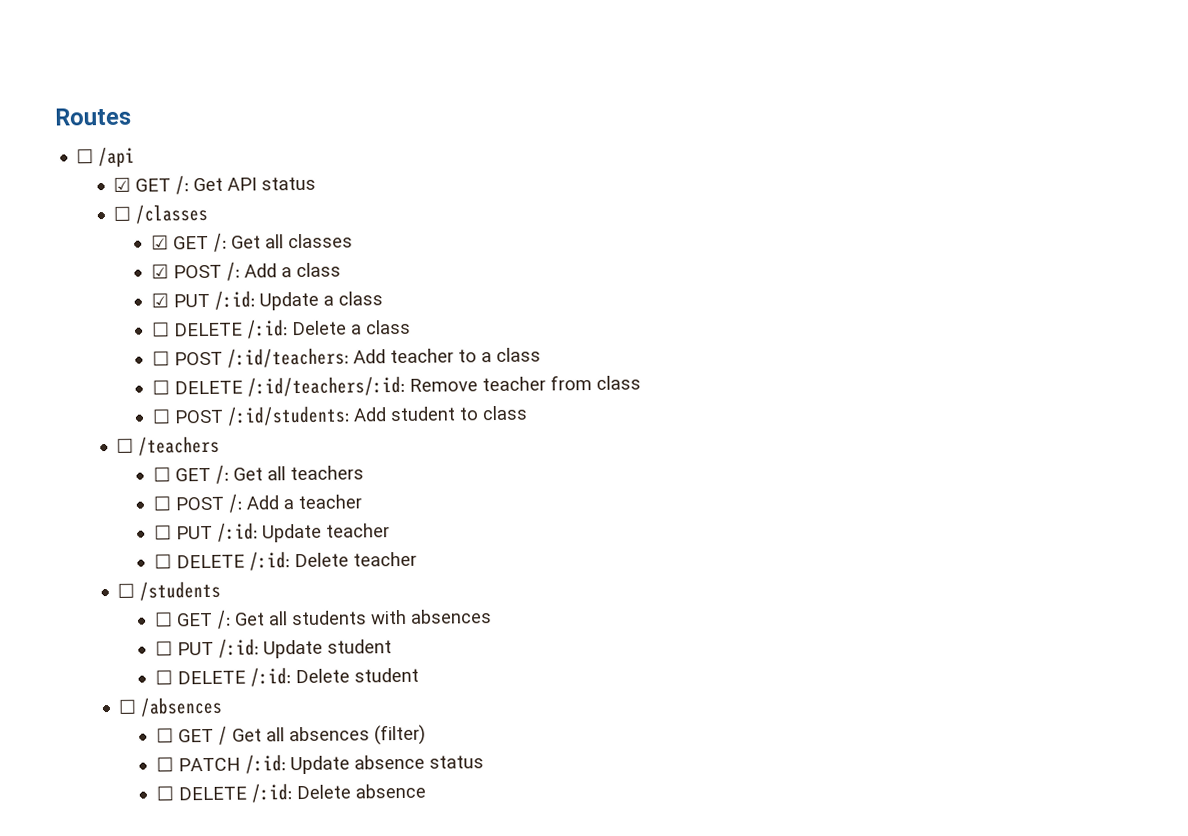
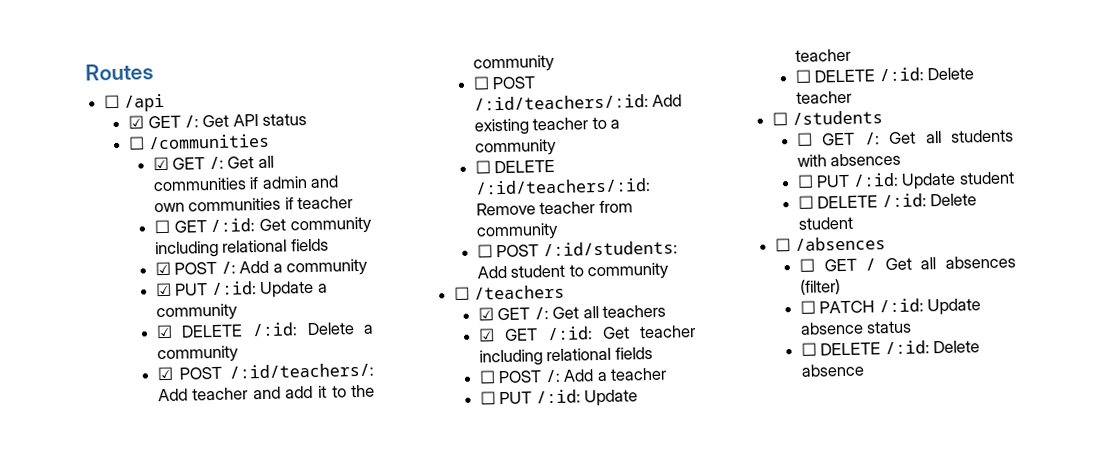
- ☐ /classes
- ☑ GET /: Get all classes
+ ☐ /communities
+ ☑ GET /: Get all communities if admin and own communities if teacher
+ ☐ GET /:id: Get community including relational fields
- ☑ POST /: Add a class
+ ☑ POST /: Add a community
- ☑ PUT /:id: Update a class
- ☐ DELETE /:id: Delete a class
- ☐ POST /:id/teachers: Add teacher to a class
+ ☑ PUT /:id: Update a community
+ ☑ DELETE /:id: Delete a community
+ ☑ POST /:id/teachers/: Add teacher and add it to the community
+ ☐ POST /:id/teachers/:id: Add existing teacher to a community
- ☐ DELETE /:id/teachers/:id: Remove teacher from class
+ ☐ DELETE /:id/teachers/:id: Remove teacher from community
- ☐ POST /:id/students: Add student to class
+ ☐ POST /:id/students: Add student to community
- ☐ GET /: Get all teachers
+ ☑ GET /: Get all teachers
+ ☑ GET /:id: Get teacher including relational fields

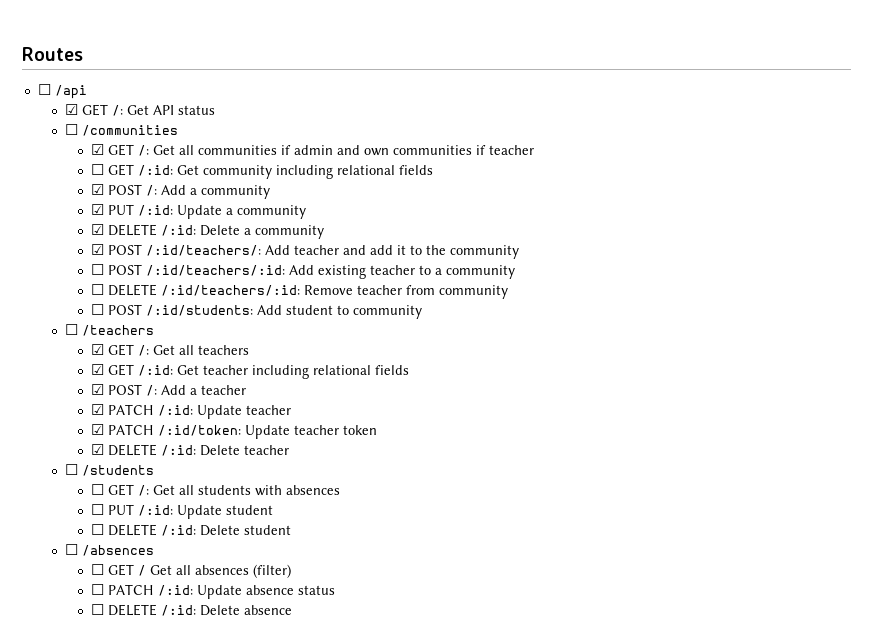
- ☐ POST /: Add a teacher
+ ☑ POST /: Add a teacher
- ☐ PUT /:id: Update teacher
+ ☑ PATCH /:id: Update teacher
- ☐ DELETE /:id: Delete teacher
+ ☑ PATCH /:id/token: Update teacher token
+ ☑ DELETE /:id: Delete teacher

